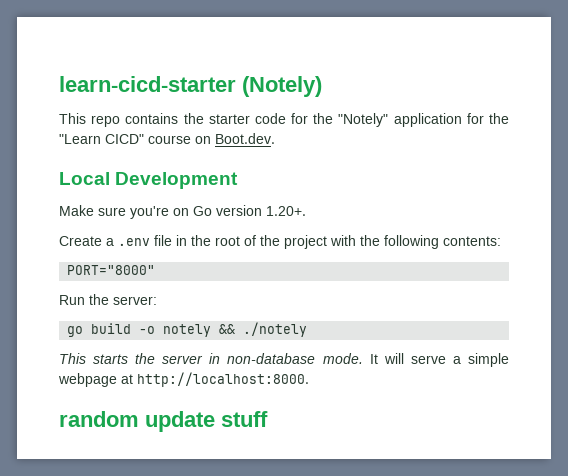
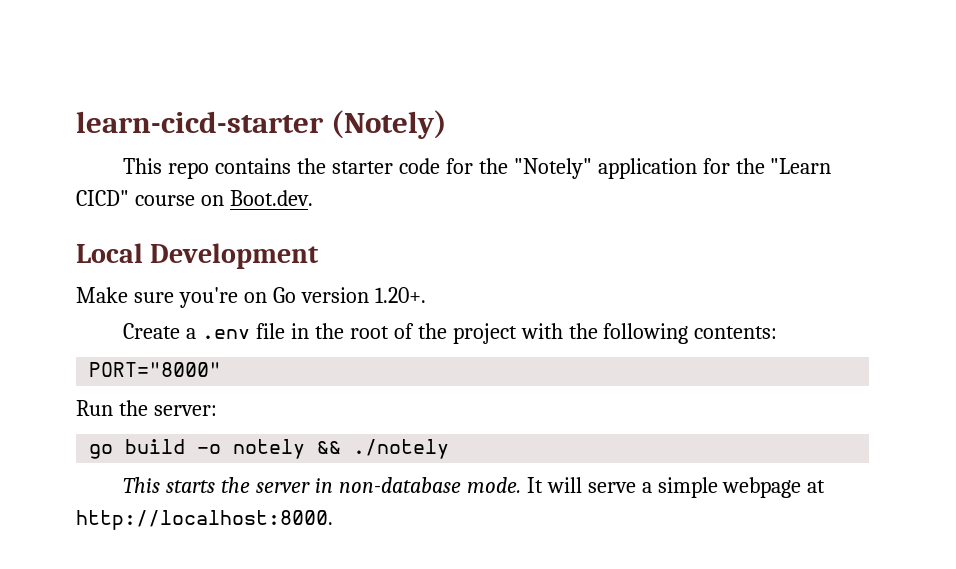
- random update stuff

